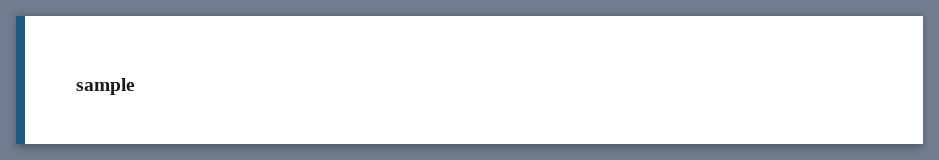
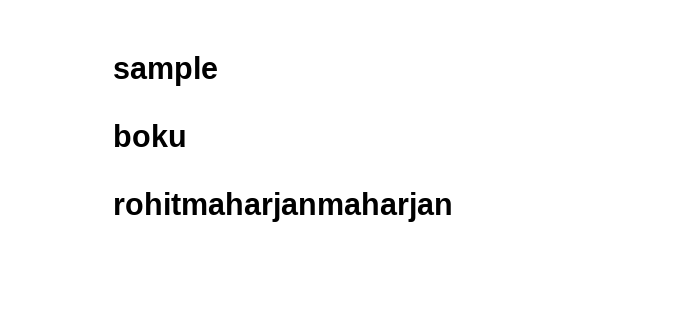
+ boku
+ rohitmaharjanmaharjan

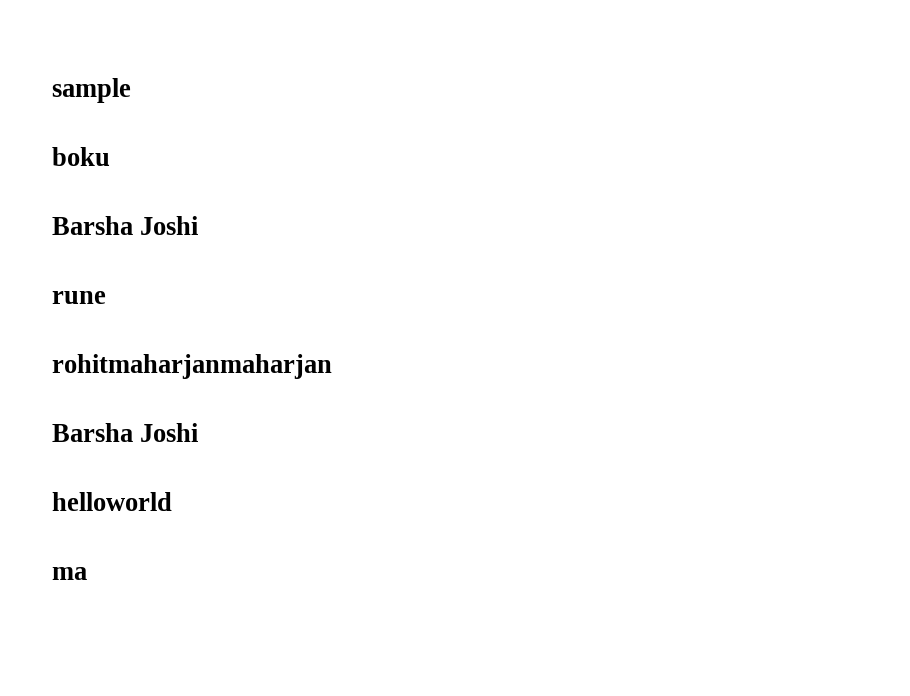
  boku
+ Barsha Joshi
+ rune
  rohitmaharjanmaharjan
+ Barsha Joshi
+ helloworld
+ ma

